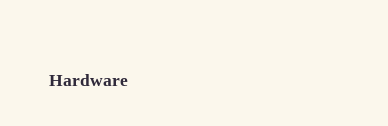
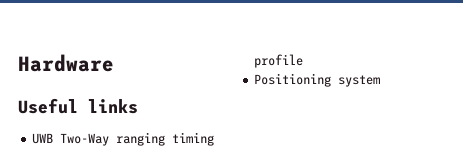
+ Useful links
+ UWB Two-Way ranging timing profile
+ Positioning system

